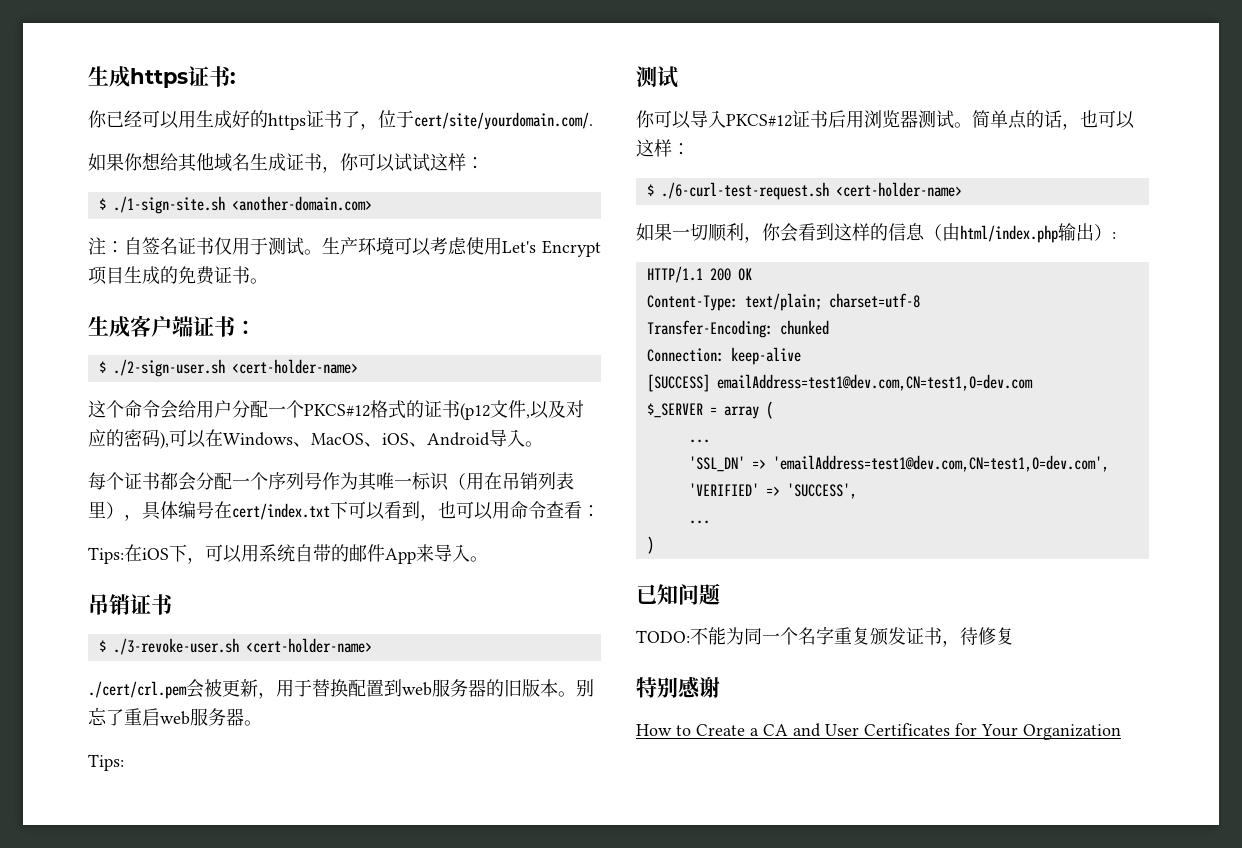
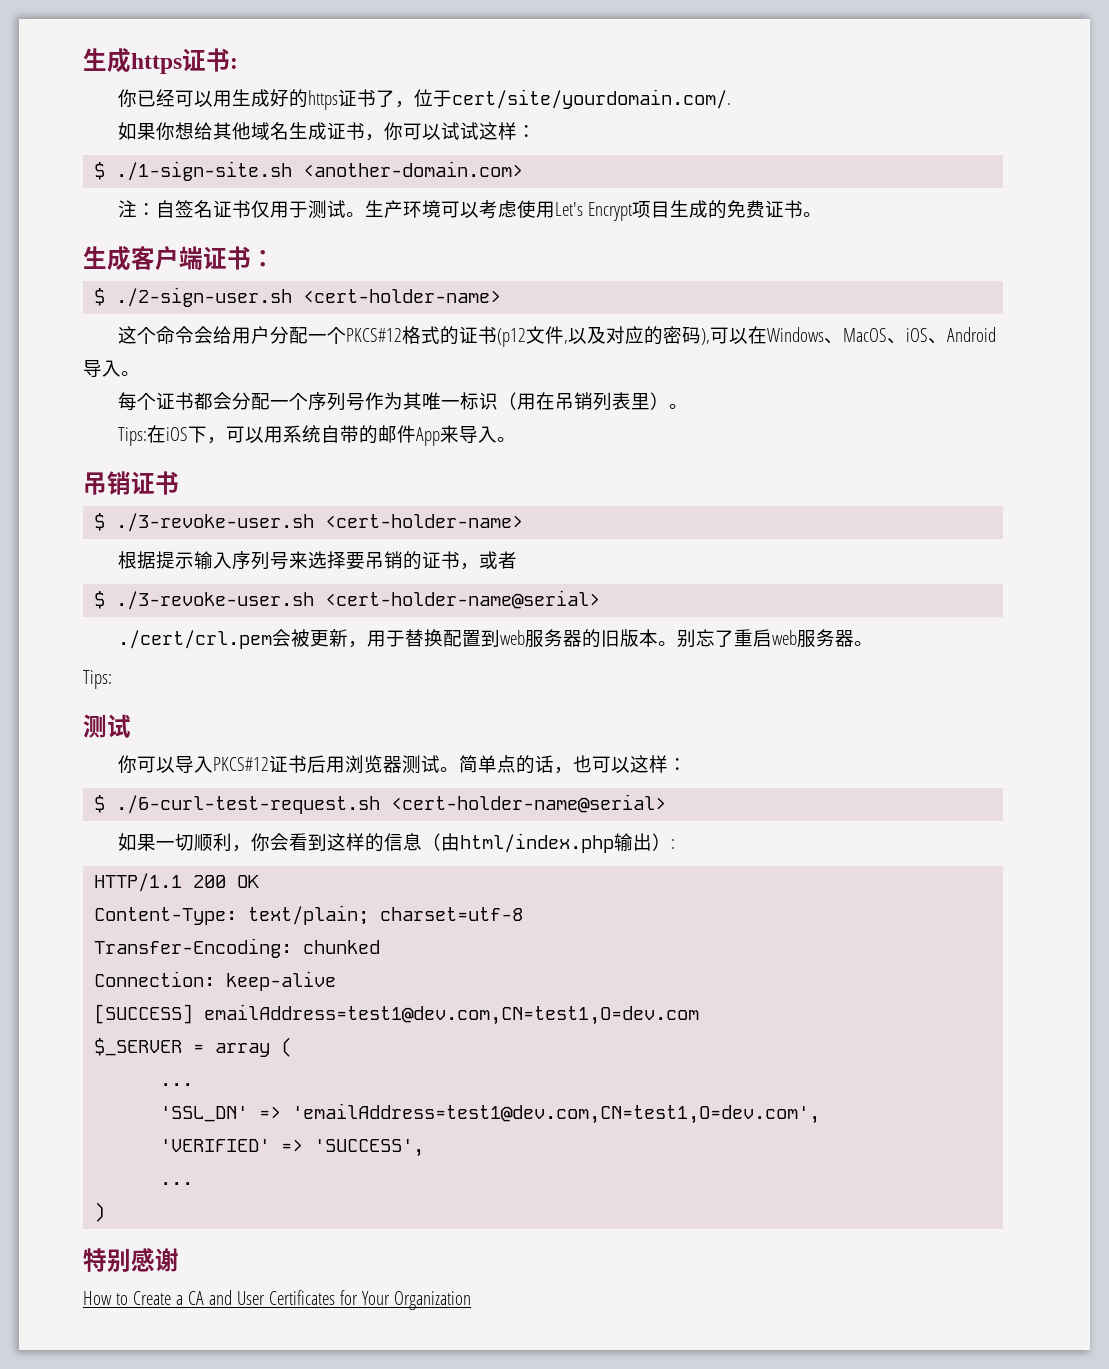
- 每个证书都会分配一个序列号作为其唯一标识（用在吊销列表里），具体编号在cert/index.txt下可以看到，也可以用命令查看：
+ 每个证书都会分配一个序列号作为其唯一标识（用在吊销列表里）。
+ 根据提示输入序列号来选择要吊销的证书，或者
+ $ ./3-revoke-user.sh <cert-holder-name@serial>
- $ ./6-curl-test-request.sh <cert-holder-name>
+ $ ./6-curl-test-request.sh <cert-holder-name@serial>
- 已知问题
- TODO:不能为同一个名字重复颁发证书，待修复

